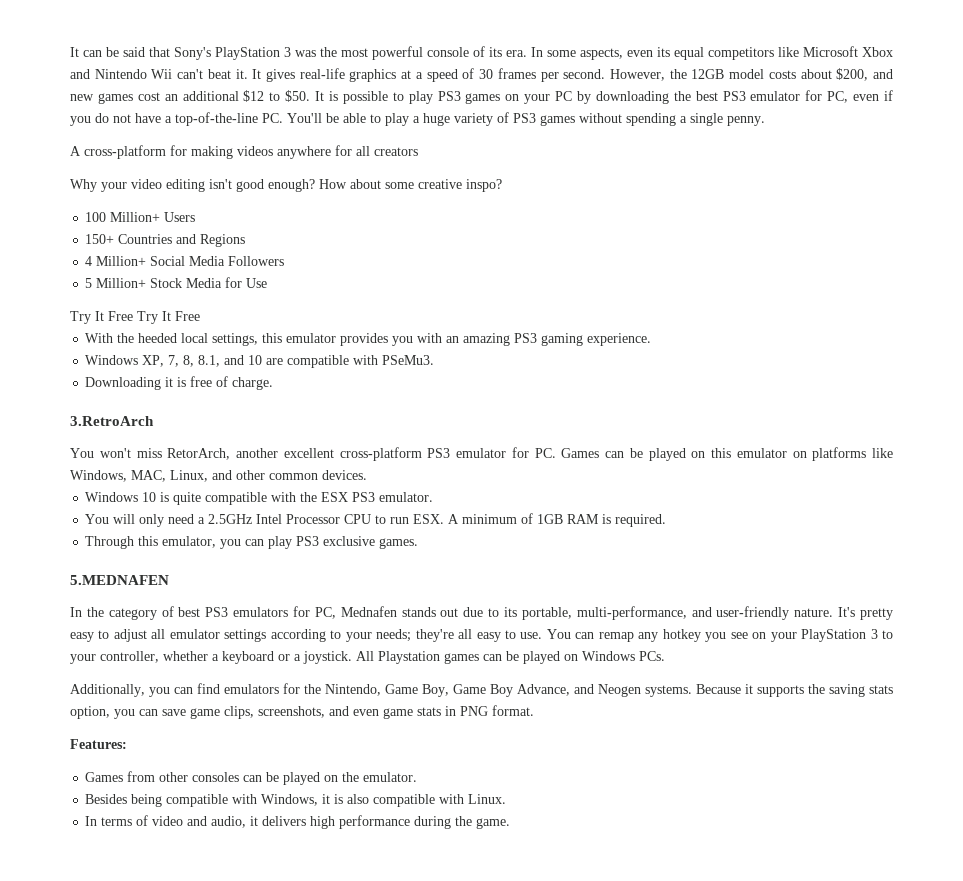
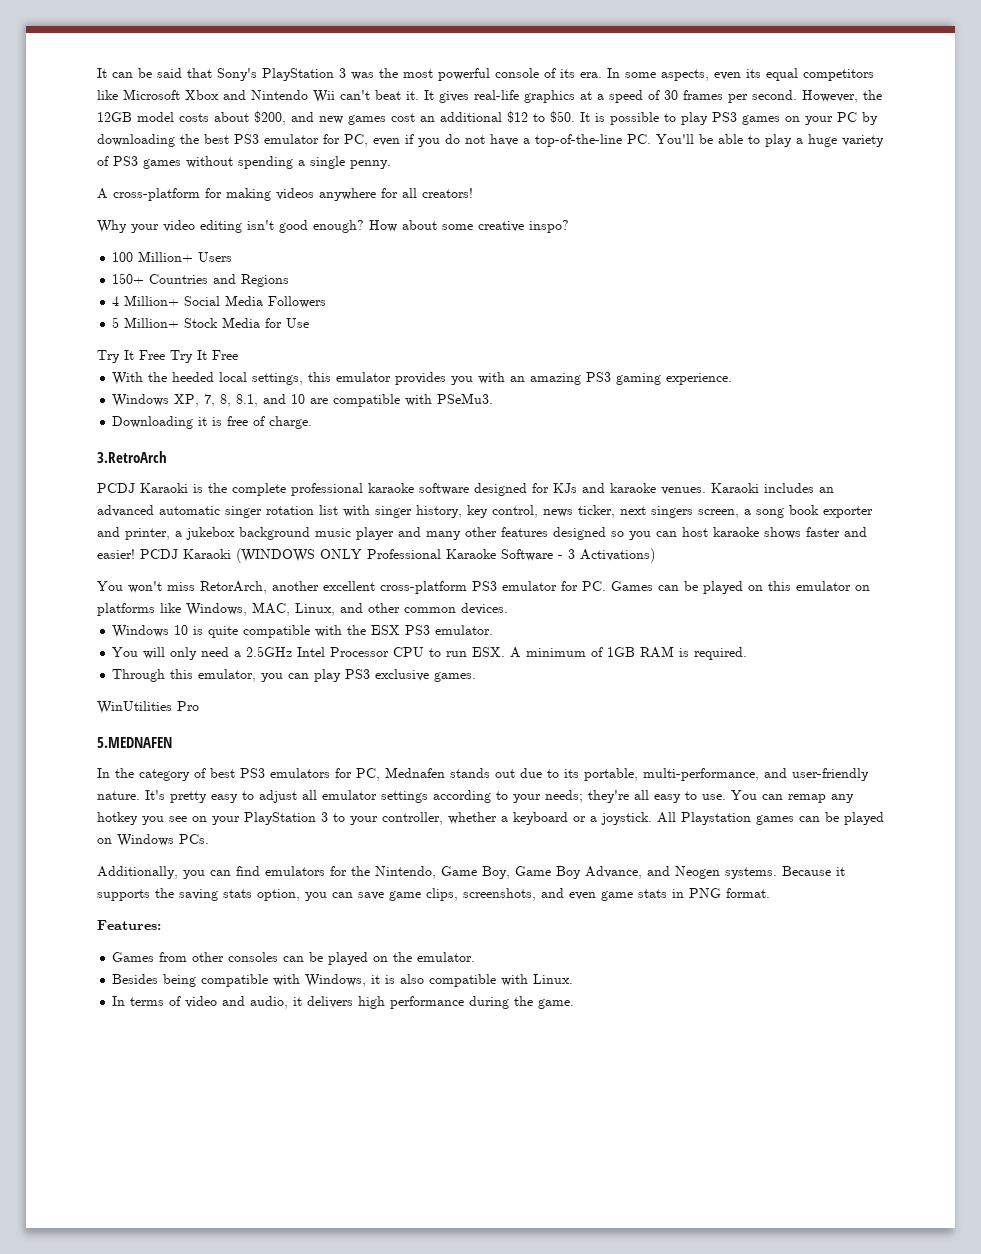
- A cross-platform for making videos anywhere for all creators
+ A cross-platform for making videos anywhere for all creators!
+ PCDJ Karaoki is the complete professional karaoke software designed for KJs and karaoke venues. Karaoki includes an advanced automatic singer rotation list with singer history, key control, news ticker, next singers screen, a song book exporter and printer, a jukebox background music player and many other features designed so you can host karaoke shows faster and easier! PCDJ Karaoki (WINDOWS ONLY Professional Karaoke Software - 3 Activations)
+ WinUtilities Pro

